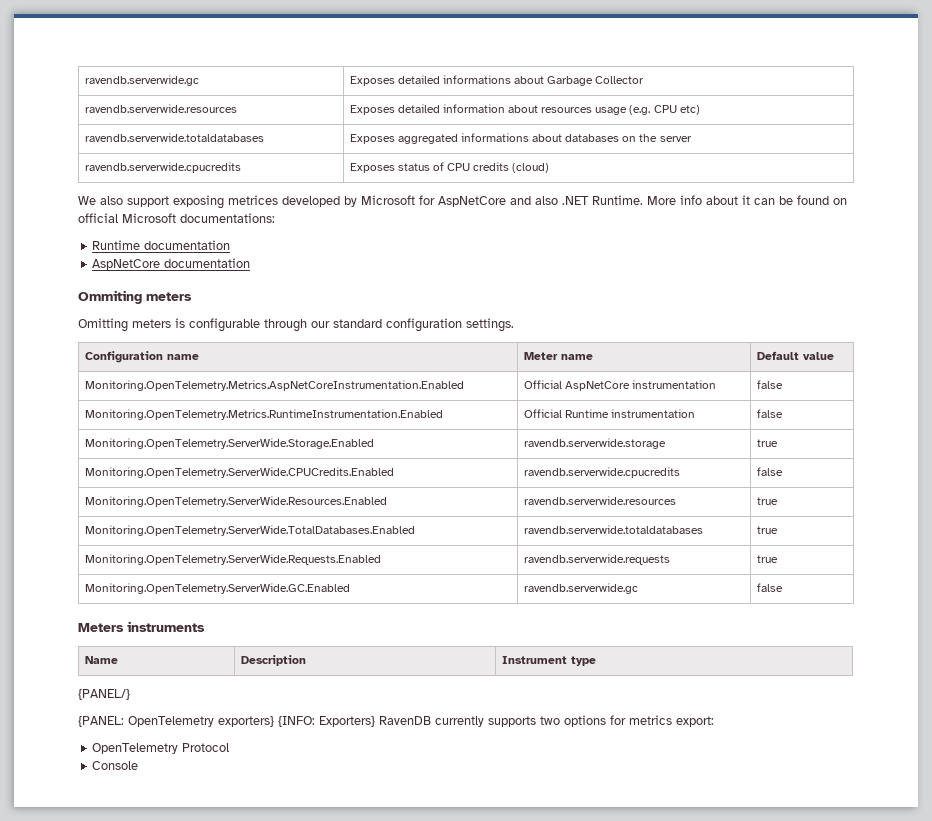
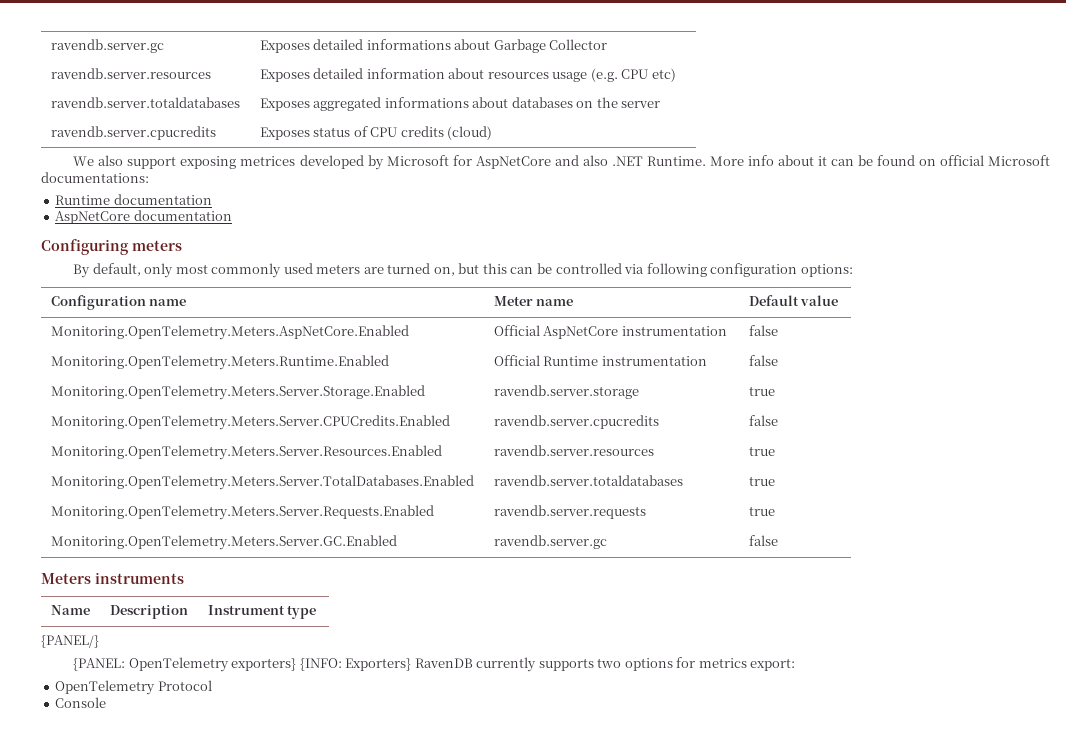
- ravendb.serverwide.gc | Exposes detailed informations about Garbage Collector
+ ravendb.server.gc | Exposes detailed informations about Garbage Collector
- ravendb.serverwide.resources | Exposes detailed information about resources usage (e.g. CPU etc)
+ ravendb.server.resources | Exposes detailed information about resources usage (e.g. CPU etc)
- ravendb.serverwide.totaldatabases | Exposes aggregated informations about databases on the server
+ ravendb.server.totaldatabases | Exposes aggregated informations about databases on the server
- ravendb.serverwide.cpucredits | Exposes status of CPU credits (cloud)
+ ravendb.server.cpucredits | Exposes status of CPU credits (cloud)
- Ommiting meters
+ Configuring meters
- Omitting meters is configurable through our standard configuration settings.
+ By default, only most commonly used meters are turned on, but this can be controlled via following configuration options:
- Monitoring.OpenTelemetry.Metrics.AspNetCoreInstrumentation.Enabled | Official AspNetCore instrumentation | false
+ Monitoring.OpenTelemetry.Meters.AspNetCore.Enabled | Official AspNetCore instrumentation | false
- Monitoring.OpenTelemetry.Metrics.RuntimeInstrumentation.Enabled | Official Runtime instrumentation | false
+ Monitoring.OpenTelemetry.Meters.Runtime.Enabled | Official Runtime instrumentation | false
- Monitoring.OpenTelemetry.ServerWide.Storage.Enabled | ravendb.serverwide.storage | true
- Monitoring.OpenTelemetry.ServerWide.CPUCredits.Enabled | ravendb.serverwide.cpucredits | false
- Monitoring.OpenTelemetry.ServerWide.Resources.Enabled | ravendb.serverwide.resources | true
- Monitoring.OpenTelemetry.ServerWide.TotalDatabases.Enabled | ravendb.serverwide.totaldatabases | true
- Monitoring.OpenTelemetry.ServerWide.Requests.Enabled | ravendb.serverwide.requests | true
- Monitoring.OpenTelemetry.ServerWide.GC.Enabled | ravendb.serverwide.gc | false
+ Monitoring.OpenTelemetry.Meters.Server.Storage.Enabled | ravendb.server.storage | true
+ Monitoring.OpenTelemetry.Meters.Server.CPUCredits.Enabled | ravendb.server.cpucredits | false
+ Monitoring.OpenTelemetry.Meters.Server.Resources.Enabled | ravendb.server.resources | true
+ Monitoring.OpenTelemetry.Meters.Server.TotalDatabases.Enabled | ravendb.server.totaldatabases | true
+ Monitoring.OpenTelemetry.Meters.Server.Requests.Enabled | ravendb.server.requests | true
+ Monitoring.OpenTelemetry.Meters.Server.GC.Enabled | ravendb.server.gc | false

